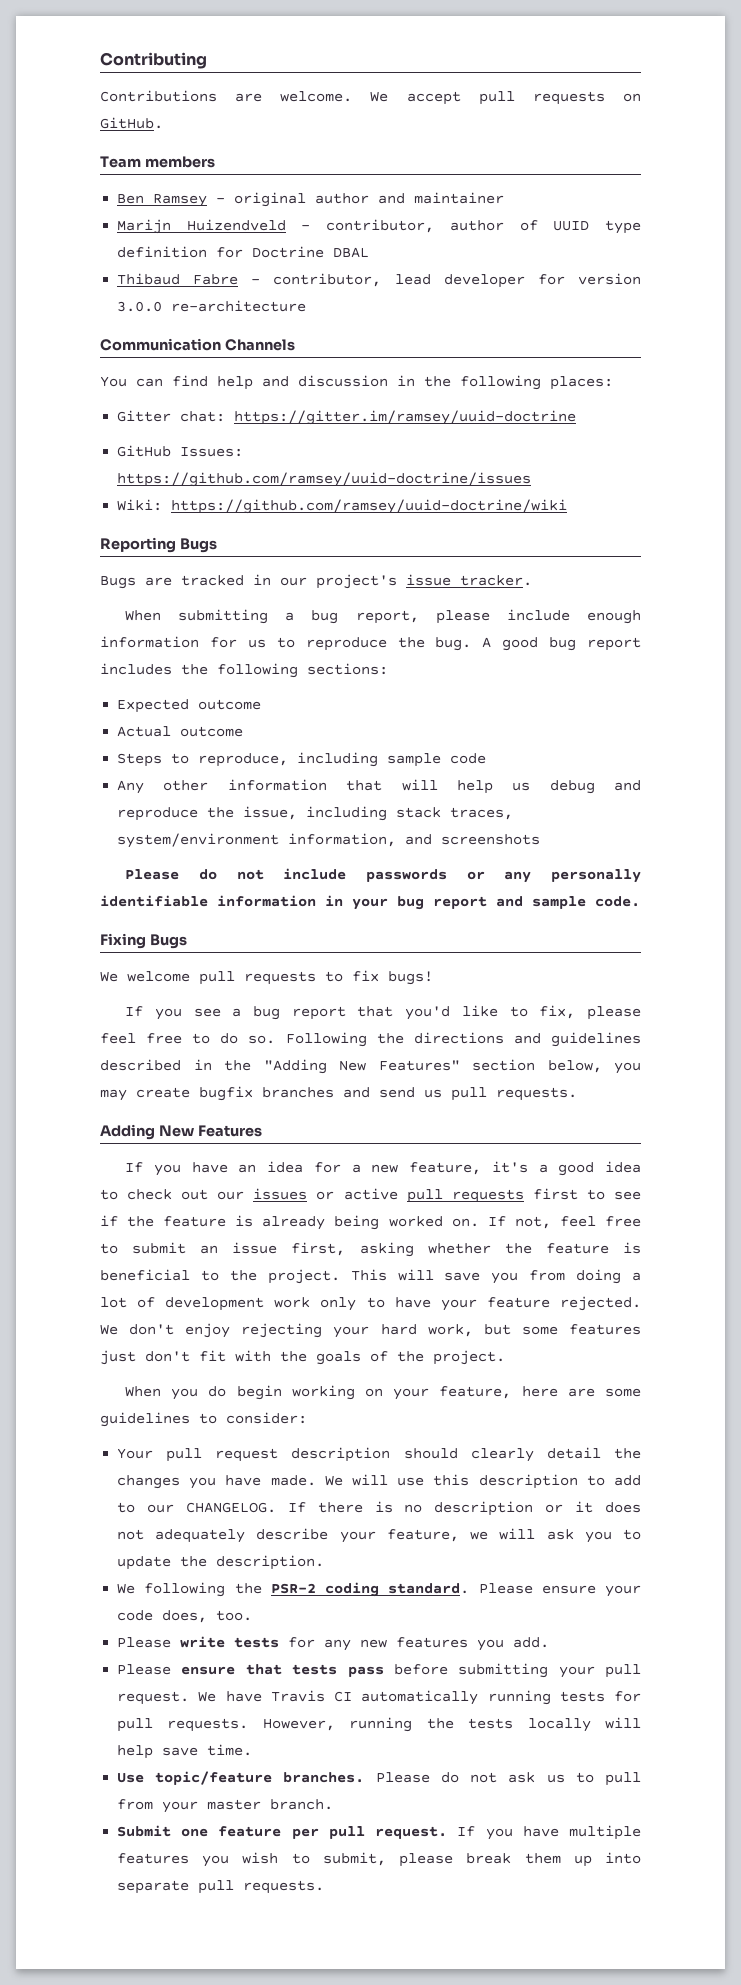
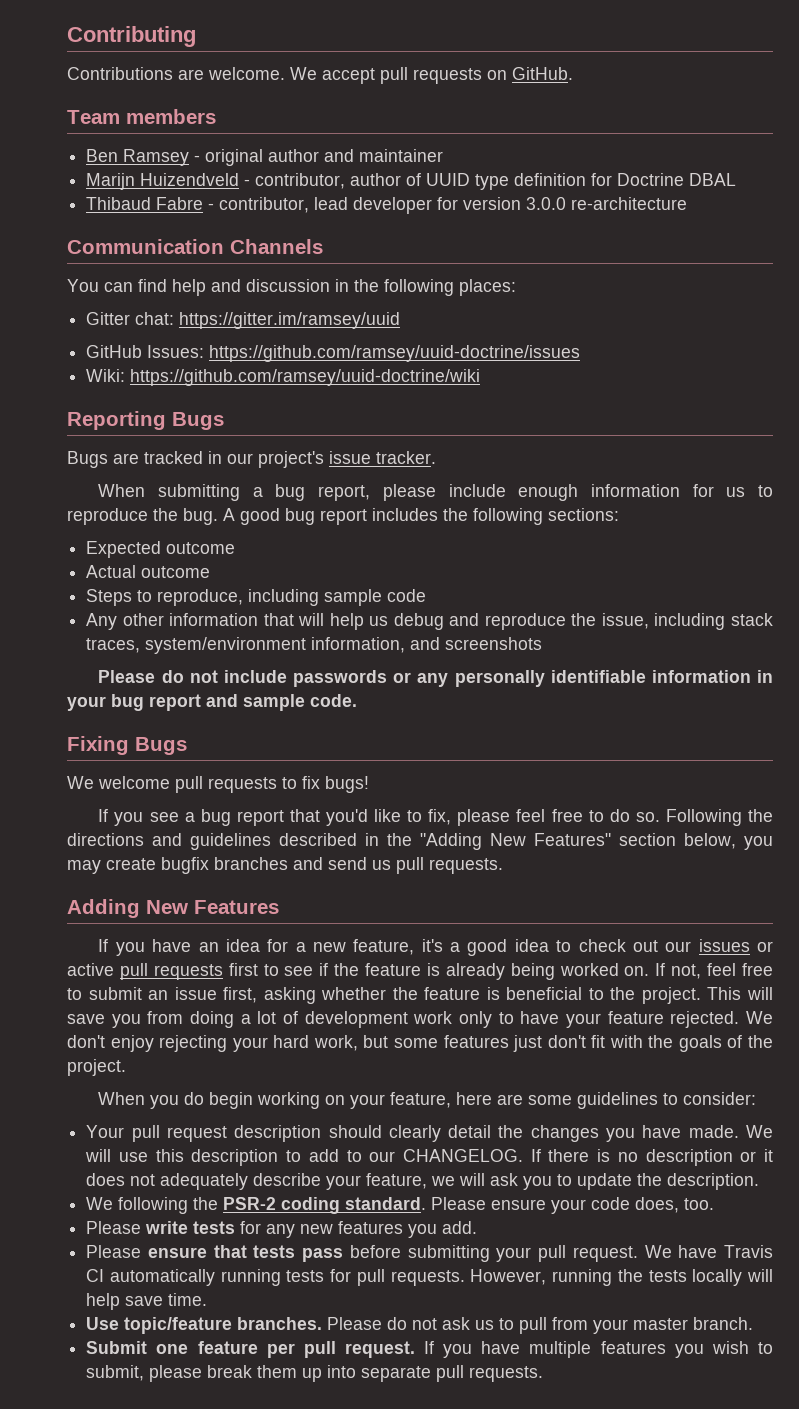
- Gitter chat: https://gitter.im/ramsey/uuid-doctrine
+ Gitter chat: https://gitter.im/ramsey/uuid

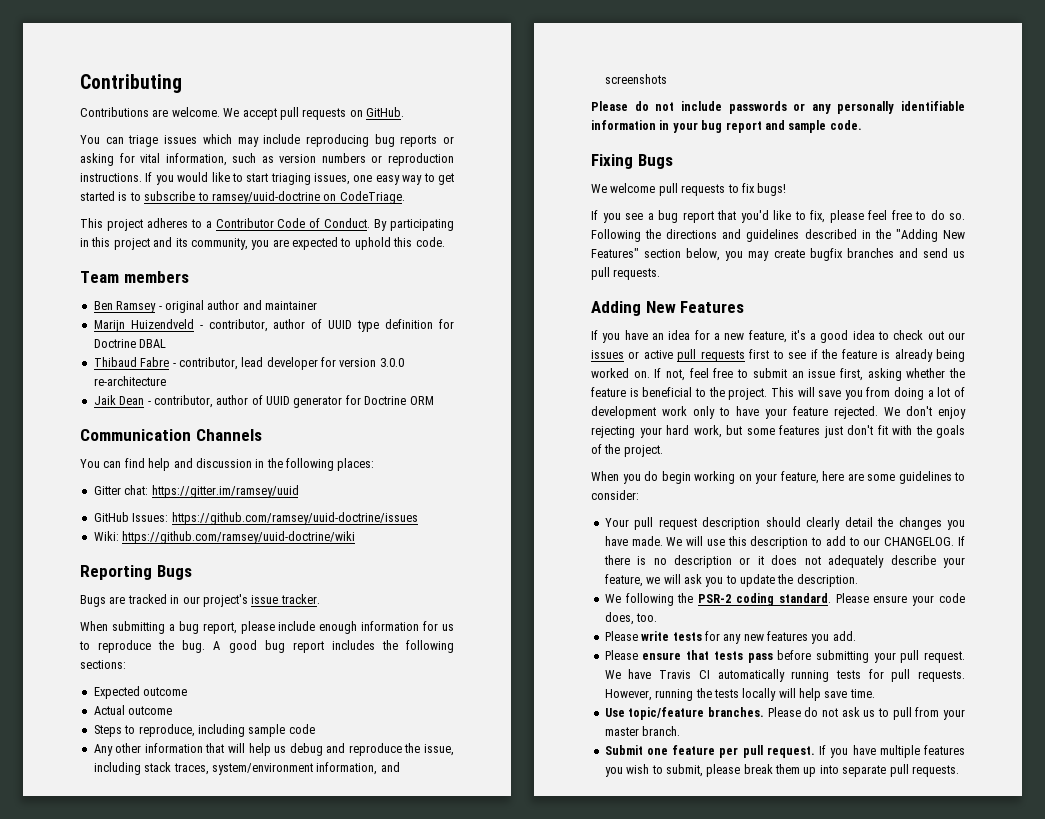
+ You can triage issues which may include reproducing bug reports or asking for vital information, such as version numbers or reproduction instructions. If you would like to start triaging issues, one easy way to get started is to subscribe to ramsey/uuid-doctrine on CodeTriage.
+ This project adheres to a Contributor Code of Conduct. By participating in this project and its community, you are expected to uphold this code.
+ Jaik Dean - contributor, author of UUID generator for Doctrine ORM

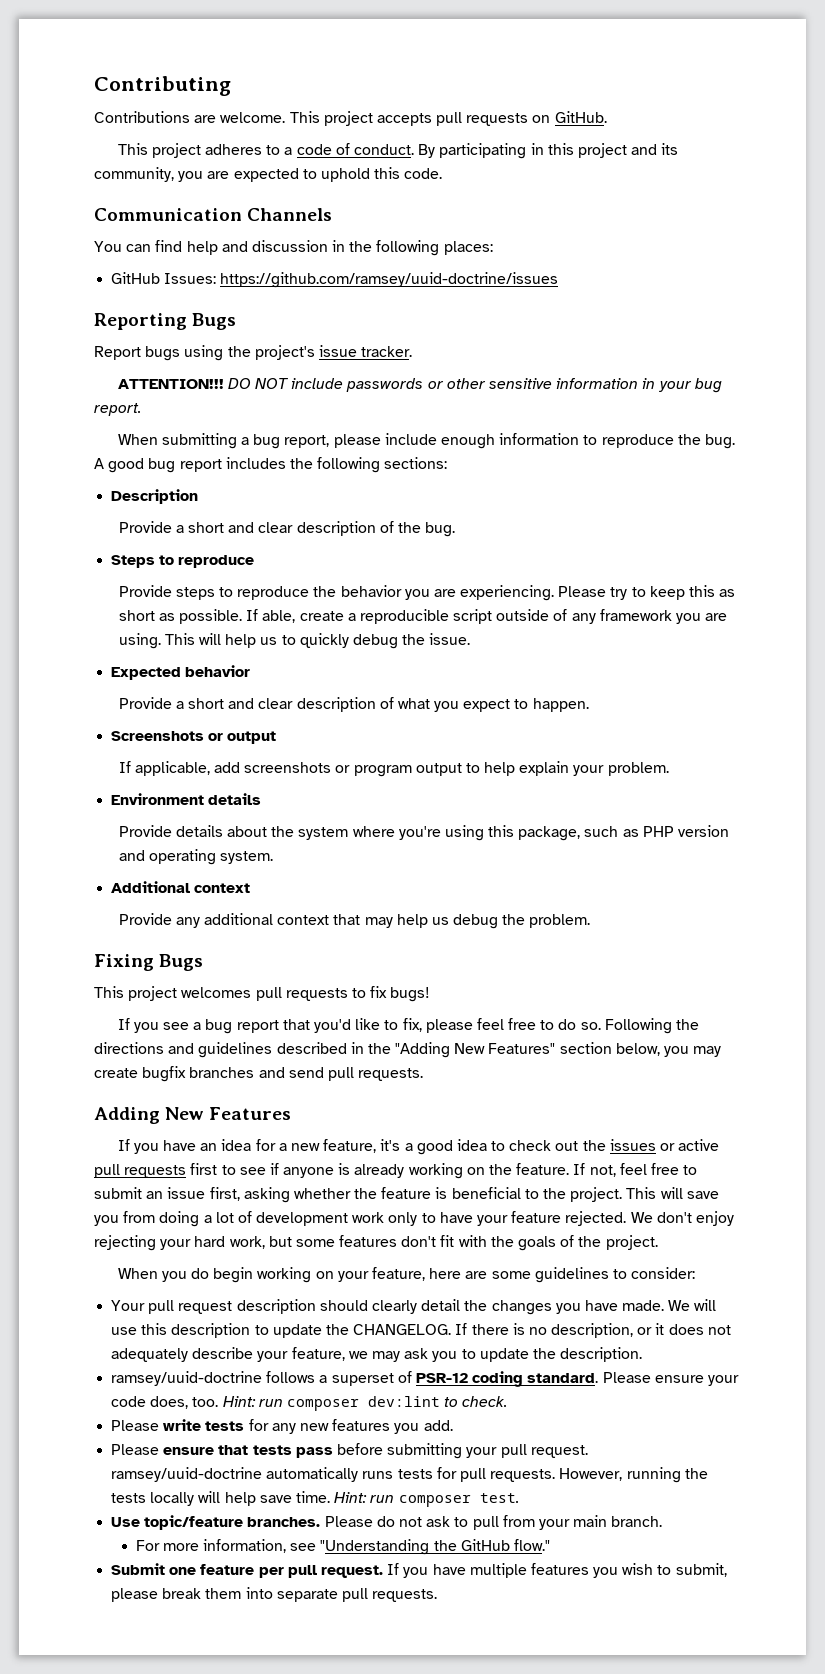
- We accept pull requests on GitHub.
+ This project accepts pull requests on GitHub.
- You can triage issues which may include reproducing bug reports or asking for vital information, such as version numbers or reproduction instructions. If you would like to start triaging issues, one easy way to get started is to subscribe to ramsey/uuid-doctrine on CodeTriage.
- This project adheres to a Contributor Code of Conduct.
+ This project adheres to a code of conduct.
- Team members
- Ben Ramsey - original author and maintainer
- Marijn Huizendveld - contributor, author of UUID type definition for Doctrine DBAL
- Thibaud Fabre - contributor, lead developer for version 3.0.0 re-architecture
- Jaik Dean - contributor, author of UUID generator for Doctrine ORM
- Gitter chat: https://gitter.im/ramsey/uuid
- Wiki: https://github.com/ramsey/uuid-doctrine/wiki
- Bugs are tracked in our project's issue tracker.
+ Report bugs using the project's issue tracker.
+ ATTENTION!!! DO NOT include passwords or other sensitive information in your bug report.
- When submitting a bug report, please include enough information for us to reproduce the bug.
+ When submitting a bug report, please include enough information to reproduce the bug.
- Expected outcome
- Actual outcome
- Steps to reproduce, including sample code
- Any other information that will help us debug and reproduce the issue, including stack traces, system/environment information, and screenshots
- Please do not include passwords or any personally identifiable information in your bug report and sample code.
+ Description
+ Provide a short and clear description of the bug.
+ Steps to reproduce
+ Provide steps to reproduce the behavior you are experiencing. Please try to keep this as short as possible. If able, create a reproducible script outside of any framework you are using. This will help us to quickly debug the issue.
+ Expected behavior
+ Provide a short and clear description of what you expect to happen.
+ Screenshots or output
+ If applicable, add screenshots or program output to help explain your problem.
+ Environment details
+ Provide details about the system where you're using this package, such as PHP version and operating system.
+ Additional context
+ Provide any additional context that may help us debug the problem.
- We welcome pull requests to fix bugs!
+ This project welcomes pull requests to fix bugs!
- Following the directions and guidelines described in the "Adding New Features" section below, you may create bugfix branches and send us pull requests.
+ Following the directions and guidelines described in the "Adding New Features" section below, you may create bugfix branches and send pull requests.
- If you have an idea for a new feature, it's a good idea to check out our issues or active pull requests first to see if the feature is already being worked on.
+ If you have an idea for a new feature, it's a good idea to check out the issues or active pull requests first to see if anyone is already working on the feature.
- We don't enjoy rejecting your hard work, but some features just don't fit with the goals of the project.
+ We don't enjoy rejecting your hard work, but some features don't fit with the goals of the project.
- We will use this description to add to our CHANGELOG.
+ We will use this description to update the CHANGELOG.
- If there is no description or it does not adequately describe your feature, we will ask you to update the description.
+ If there is no description, or it does not adequately describe your feature, we may ask you to update the description.
- We following the PSR-2 coding standard.
+ ramsey/uuid-doctrine follows a superset of PSR-12 coding standard.
+ Hint: run composer dev:lint to check.
- Please ensure that tests pass before submitting your pull request. We have Travis CI automatically running tests for pull requests.
+ Please ensure that tests pass before submitting your pull request. ramsey/uuid-doctrine automatically runs tests for pull requests.
+ Hint: run composer test.
- Please do not ask us to pull from your master branch.
+ Please do not ask to pull from your main branch.
+ For more information, see "Understanding the GitHub flow."
- If you have multiple features you wish to submit, please break them up into separate pull requests.
+ If you have multiple features you wish to submit, please break them into separate pull requests.

